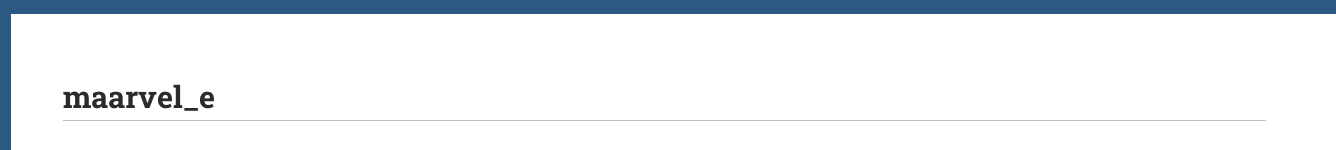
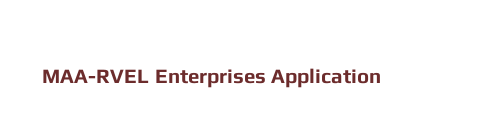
- maarvel_e
+ MAA-RVEL Enterprises Application

